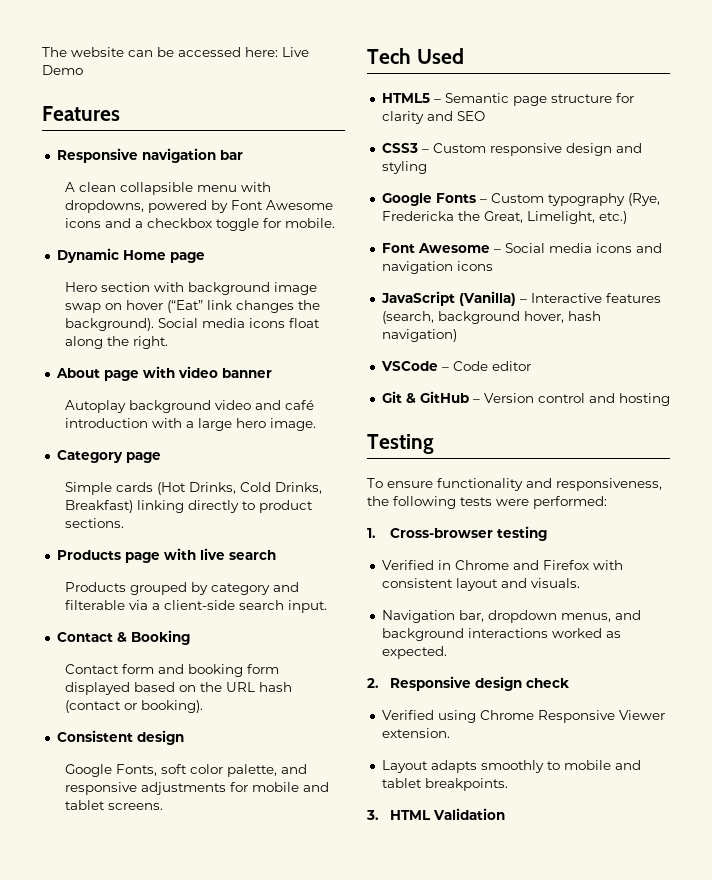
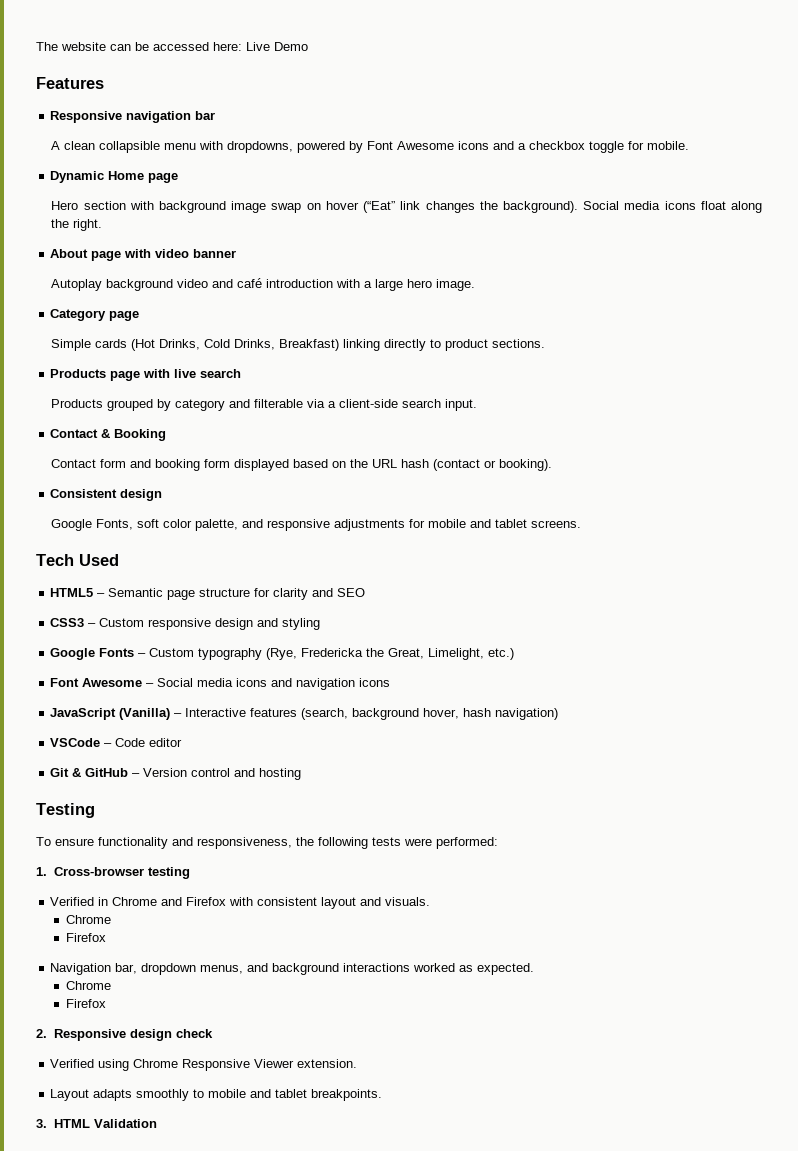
  Verified in Chrome and Firefox with consistent layout and visuals.
+ Chrome
+ Firefox
  Navigation bar, dropdown menus, and background interactions worked as expected.
+ Chrome
+ Firefox

